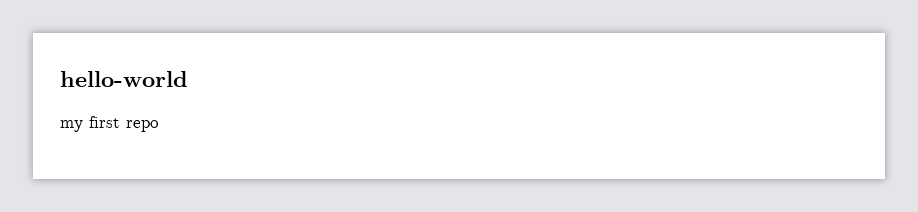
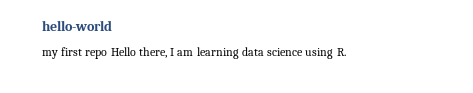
- my first repo
+ my first repo Hello there, I am learning data science using R.

